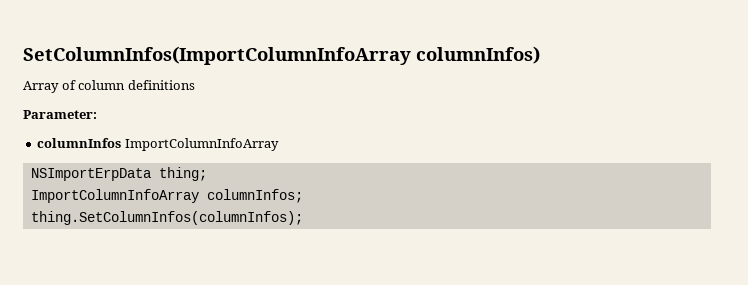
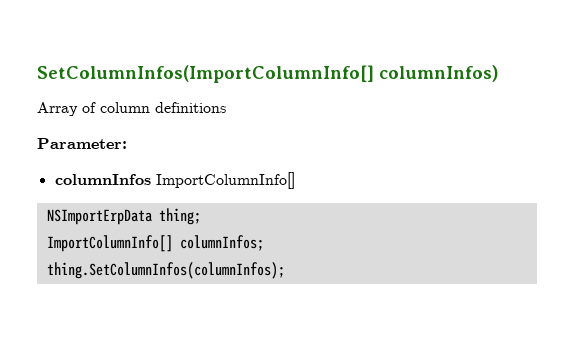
- SetColumnInfos(ImportColumnInfoArray columnInfos)
+ SetColumnInfos(ImportColumnInfo[] columnInfos)
- columnInfos ImportColumnInfoArray
+ columnInfos ImportColumnInfo[]
- ImportColumnInfoArray columnInfos;
+ ImportColumnInfo[] columnInfos;

